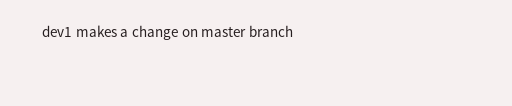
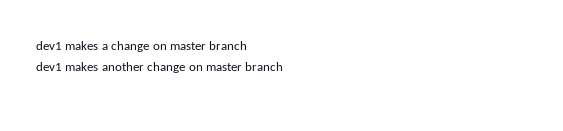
+ dev1 makes another change on master branch

